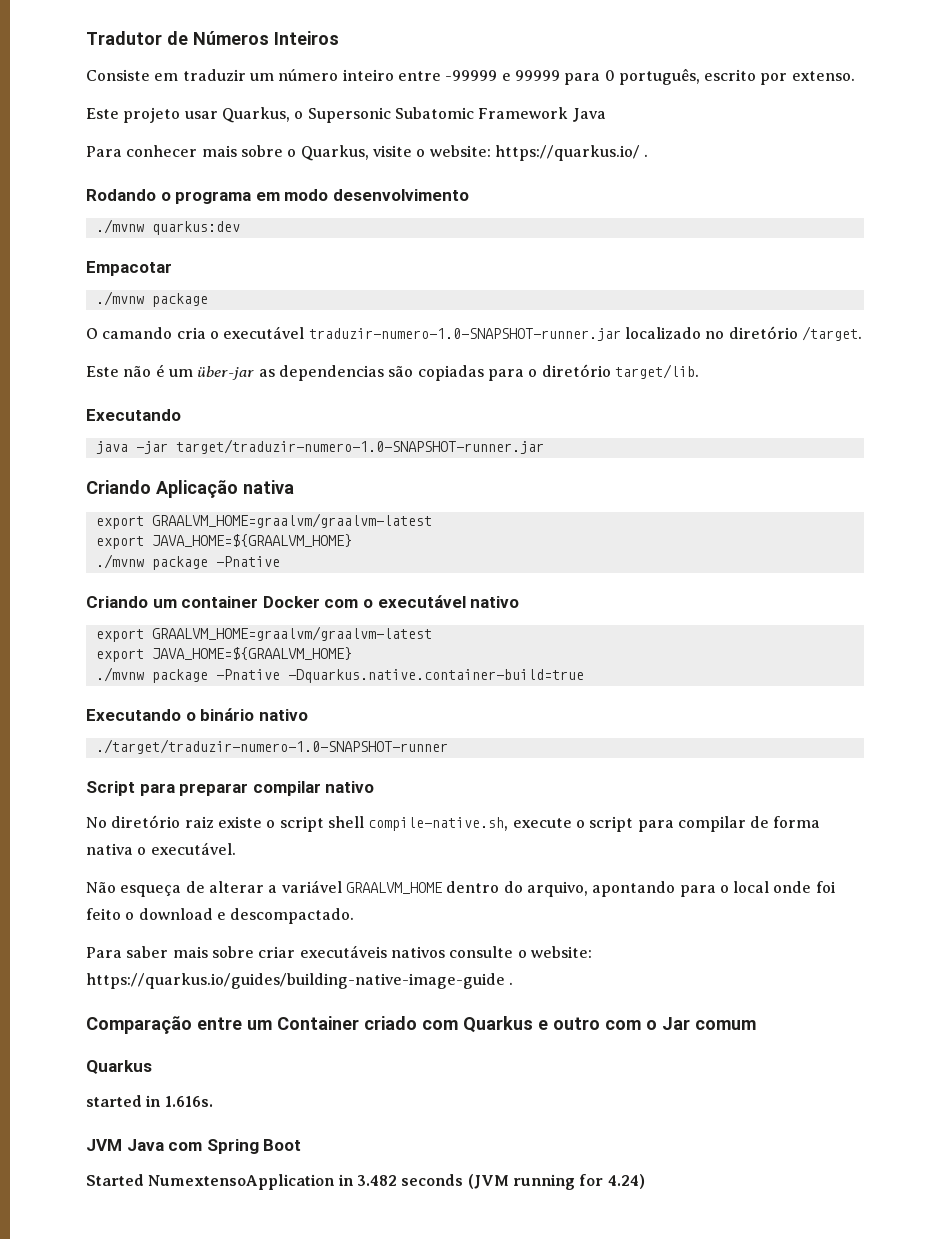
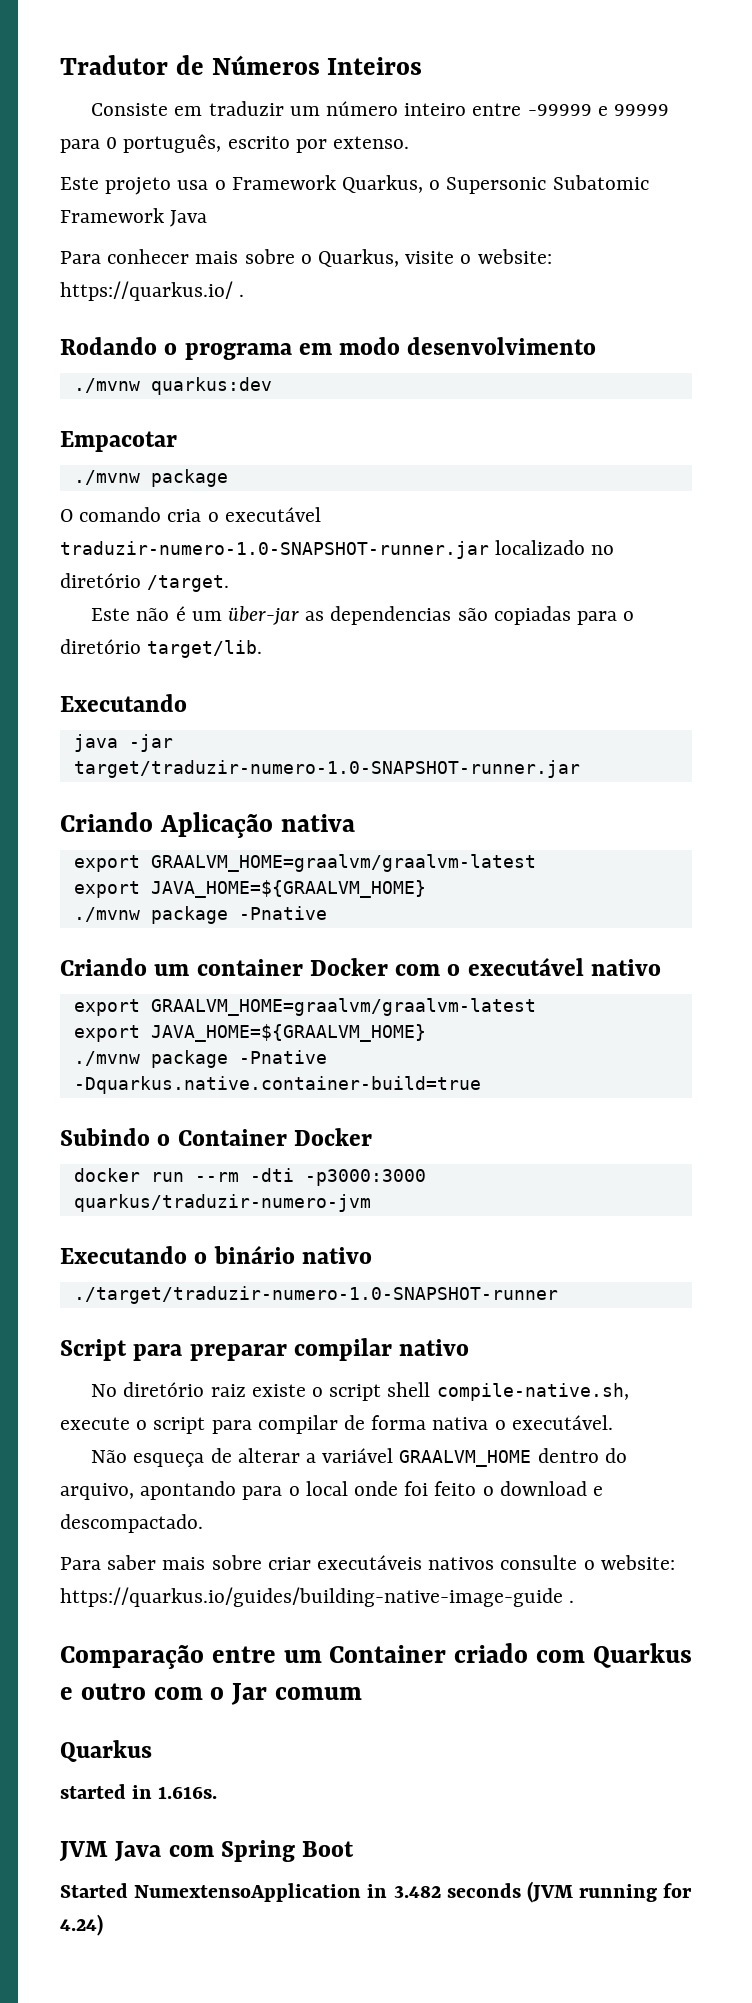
- Este projeto usar Quarkus, o Supersonic Subatomic Framework Java
+ Este projeto usa o Framework Quarkus, o Supersonic Subatomic Framework Java
- O camando cria o executável traduzir-numero-1.0-SNAPSHOT-runner.jar localizado no diretório /target.
+ O comando cria o executável traduzir-numero-1.0-SNAPSHOT-runner.jar localizado no diretório /target.
+ Subindo o Container Docker
+ docker run --rm -dti -p3000:3000 quarkus/traduzir-numero-jvm

